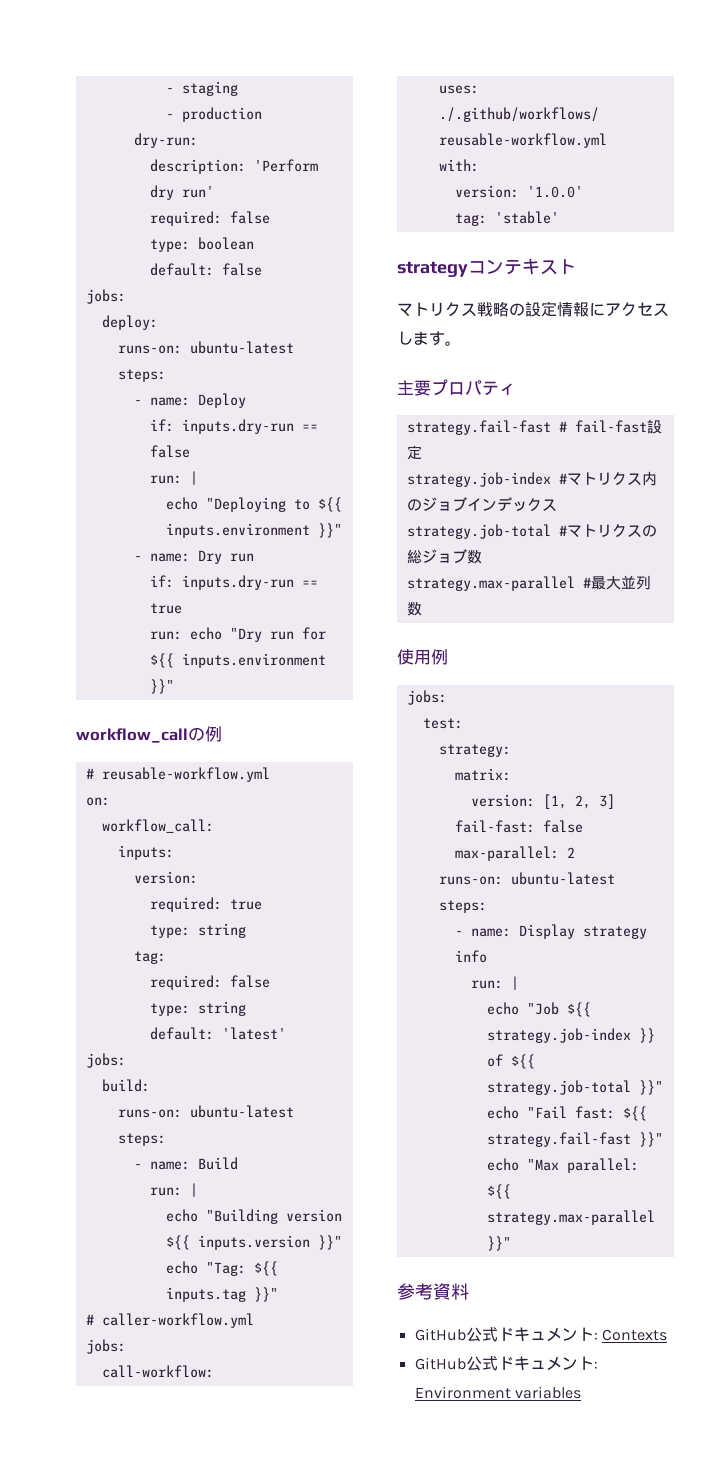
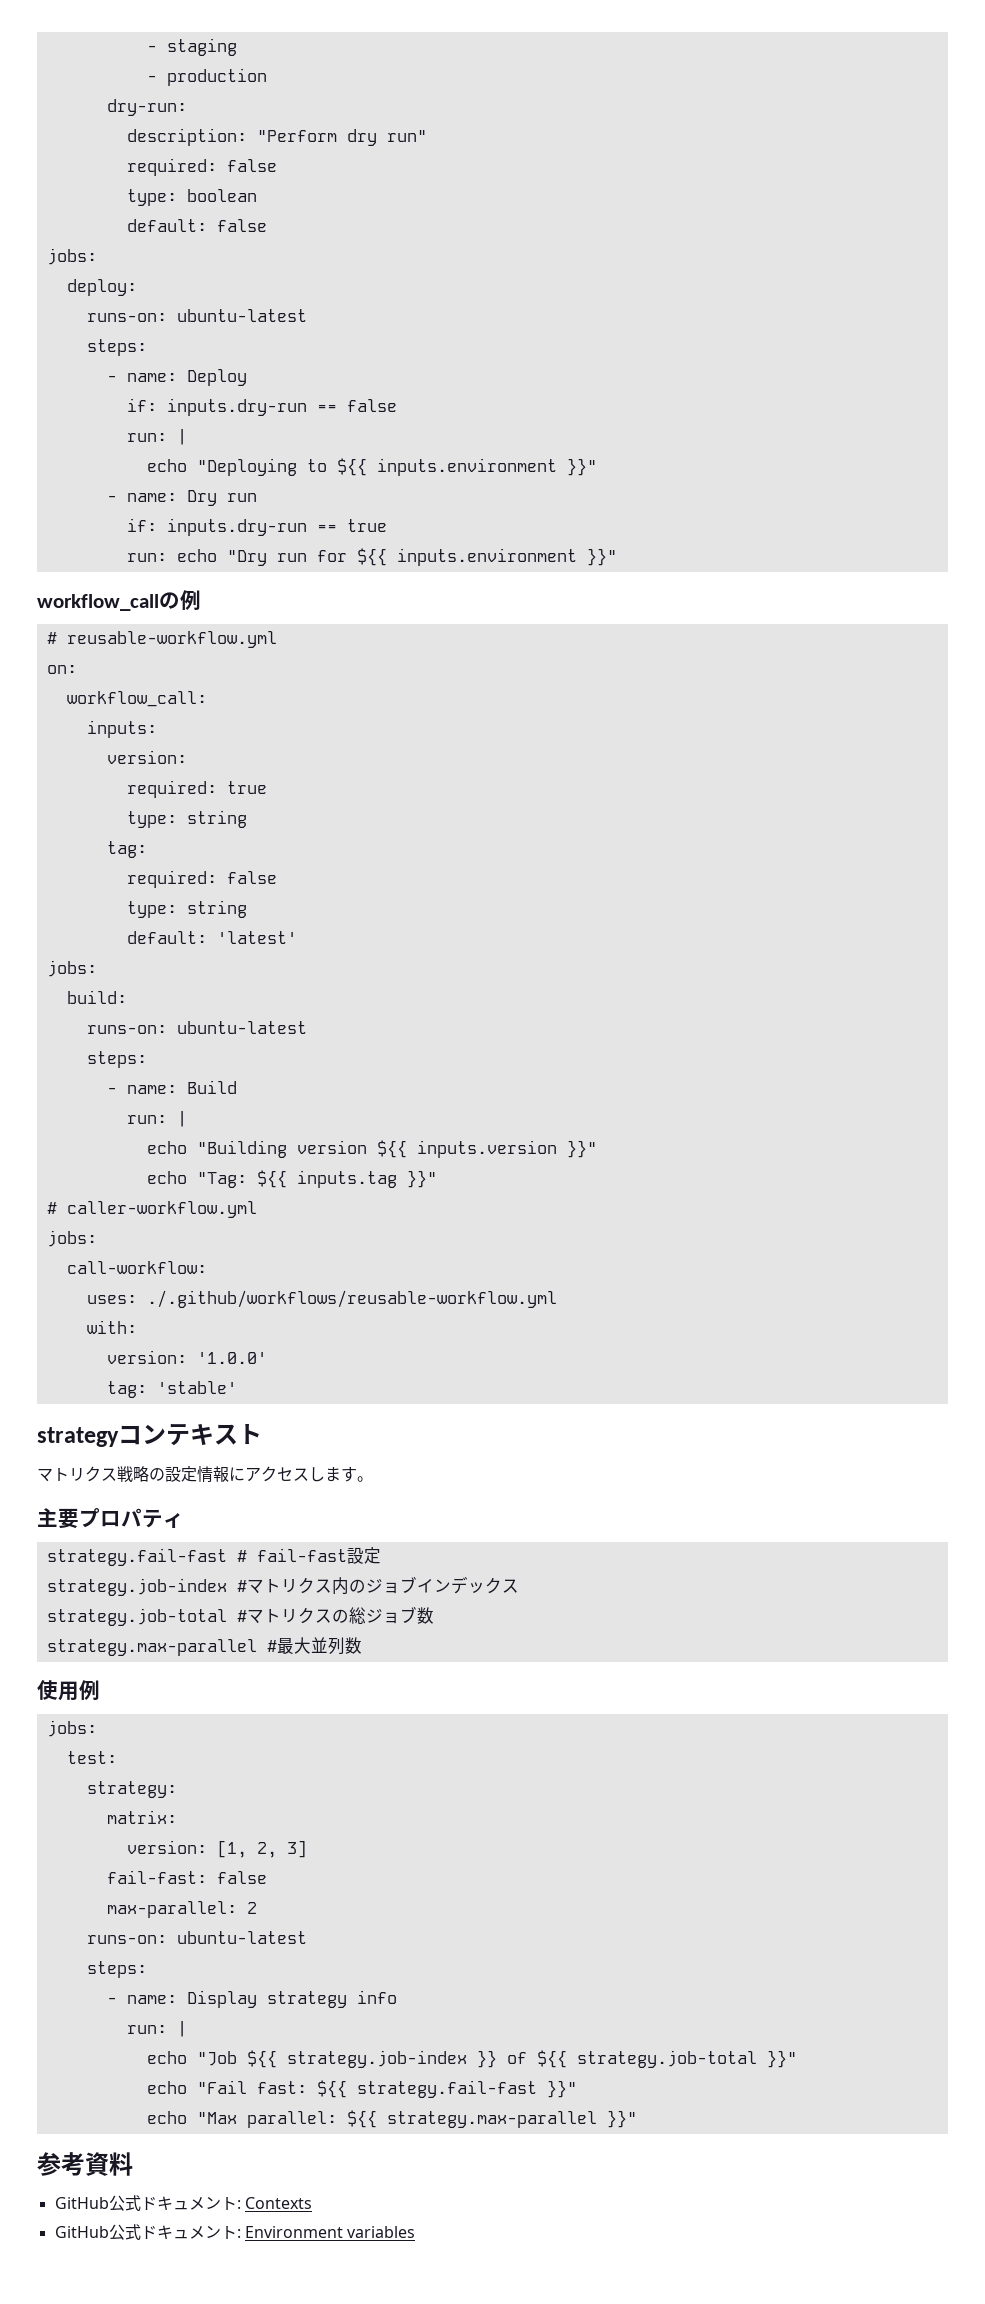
- description: 'Perform dry run'
+ description: "Perform dry run"

